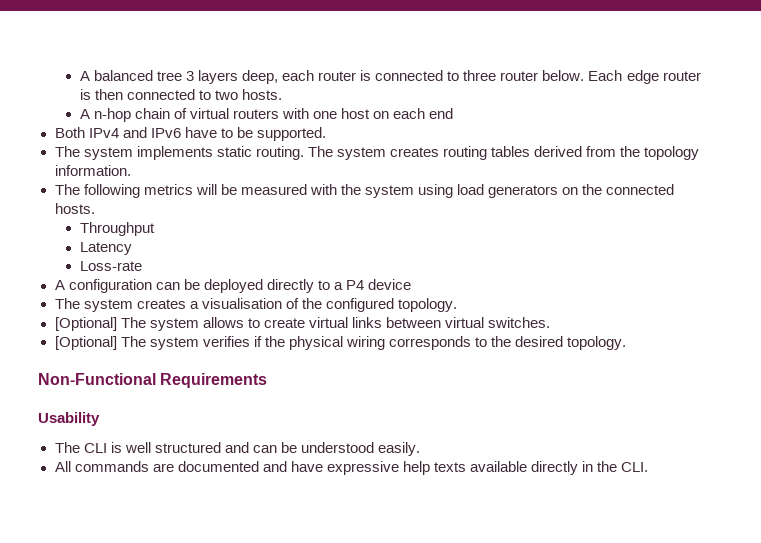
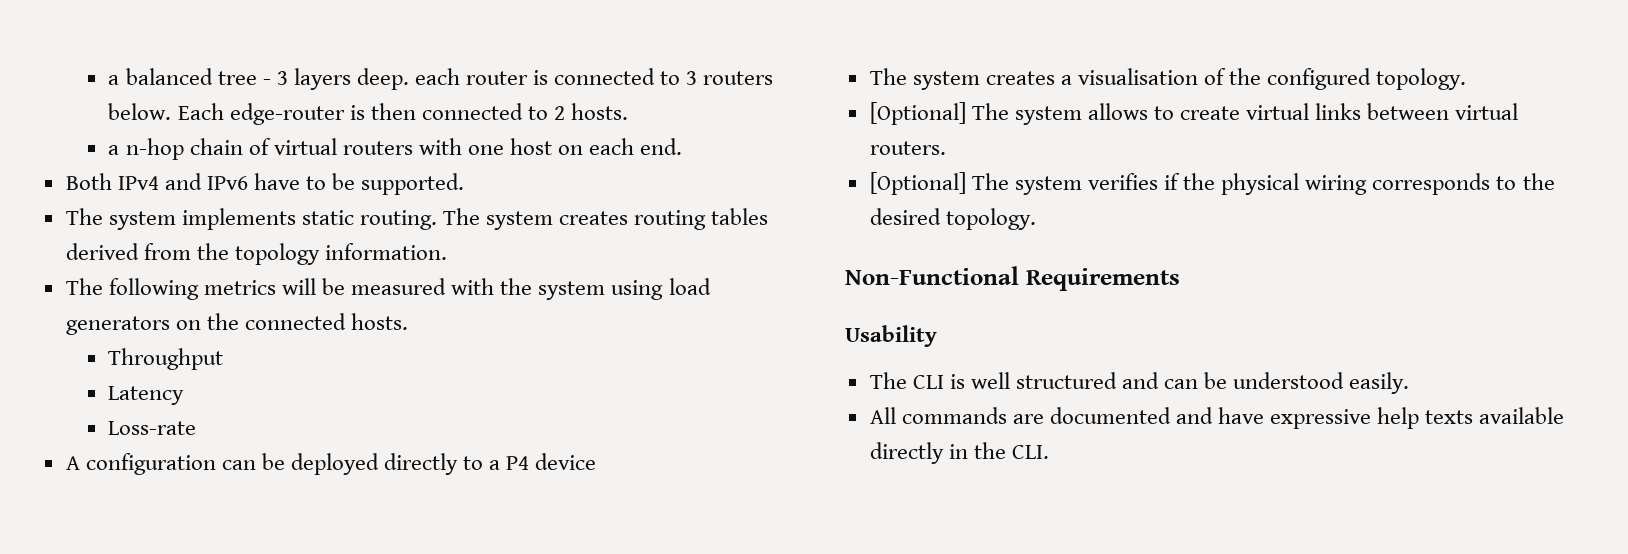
- A balanced tree 3 layers deep, each router is connected to three router below. Each edge router is then connected to two hosts.
- A n-hop chain of virtual routers with one host on each end
+ a balanced tree - 3 layers deep. each router is connected to 3 routers below. Each edge-router is then connected to 2 hosts.
+ a n-hop chain of virtual routers with one host on each end.
- [Optional] The system allows to create virtual links between virtual switches.
+ [Optional] The system allows to create virtual links between virtual routers.

